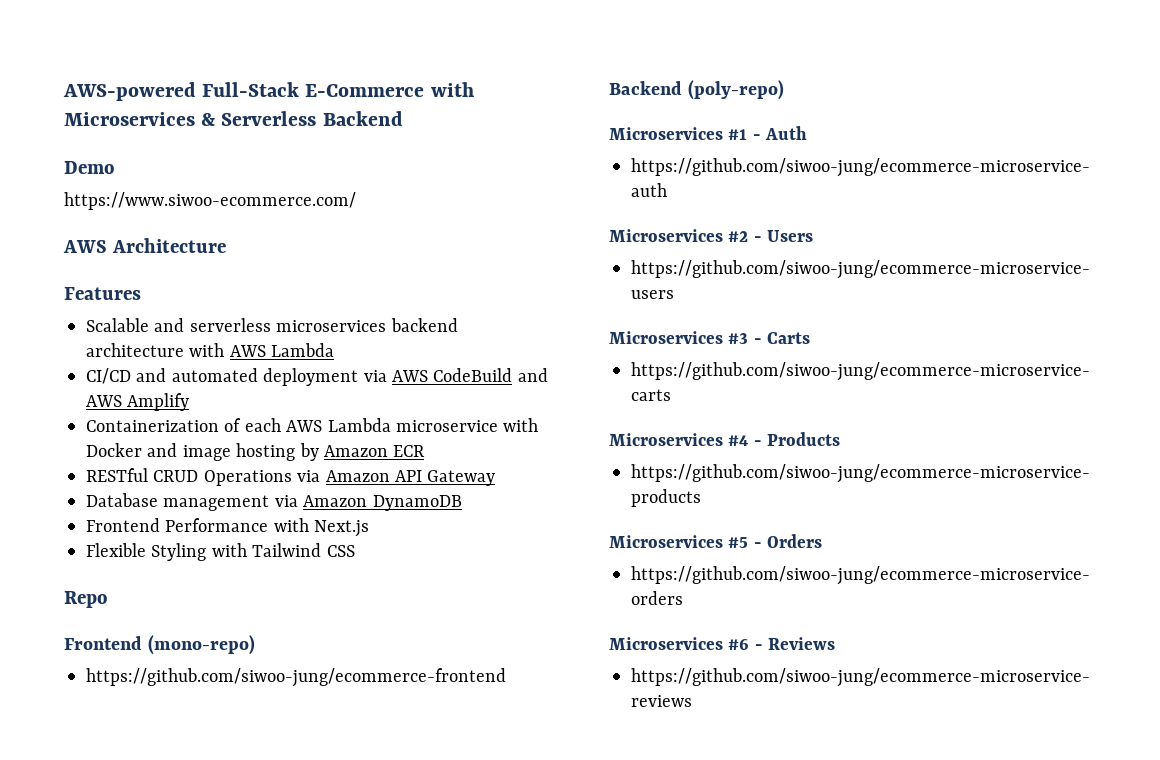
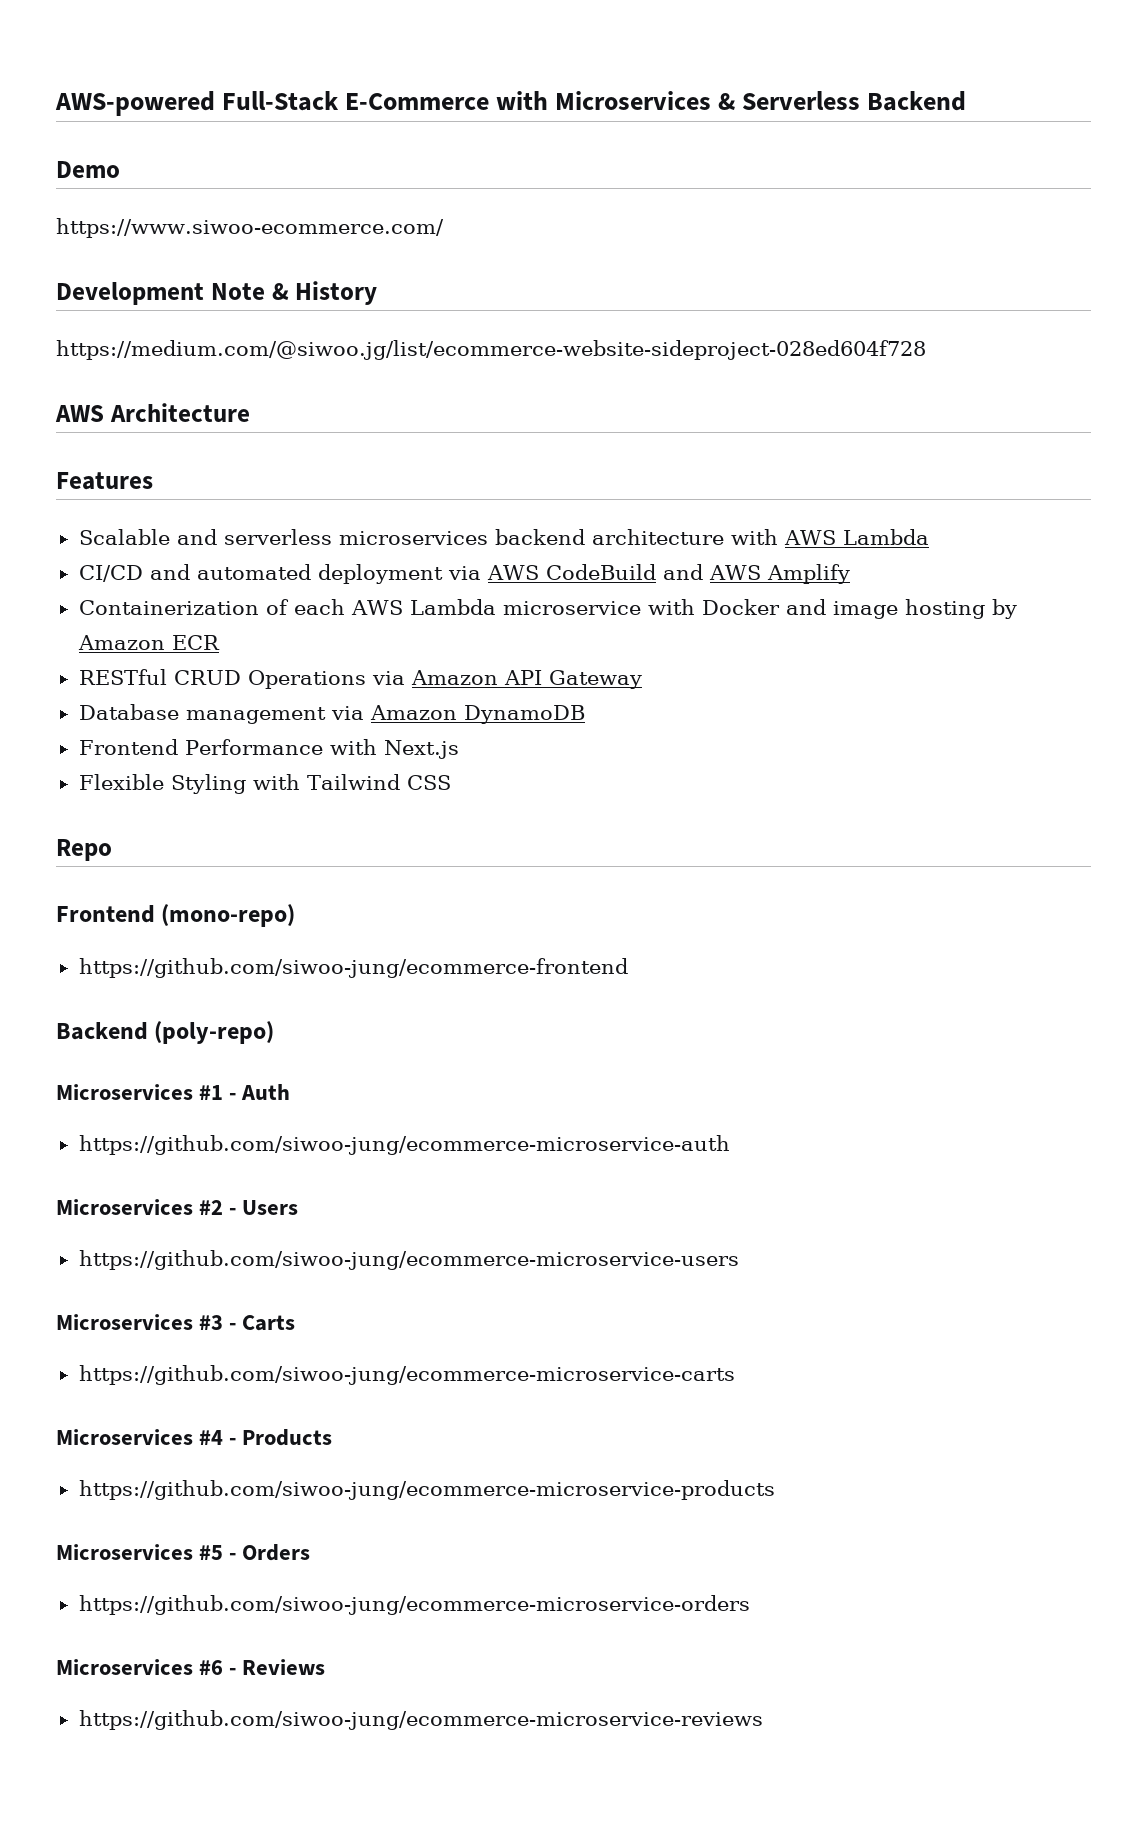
+ Development Note & History
+ https://medium.com/@siwoo.jg/list/ecommerce-website-sideproject-028ed604f728

